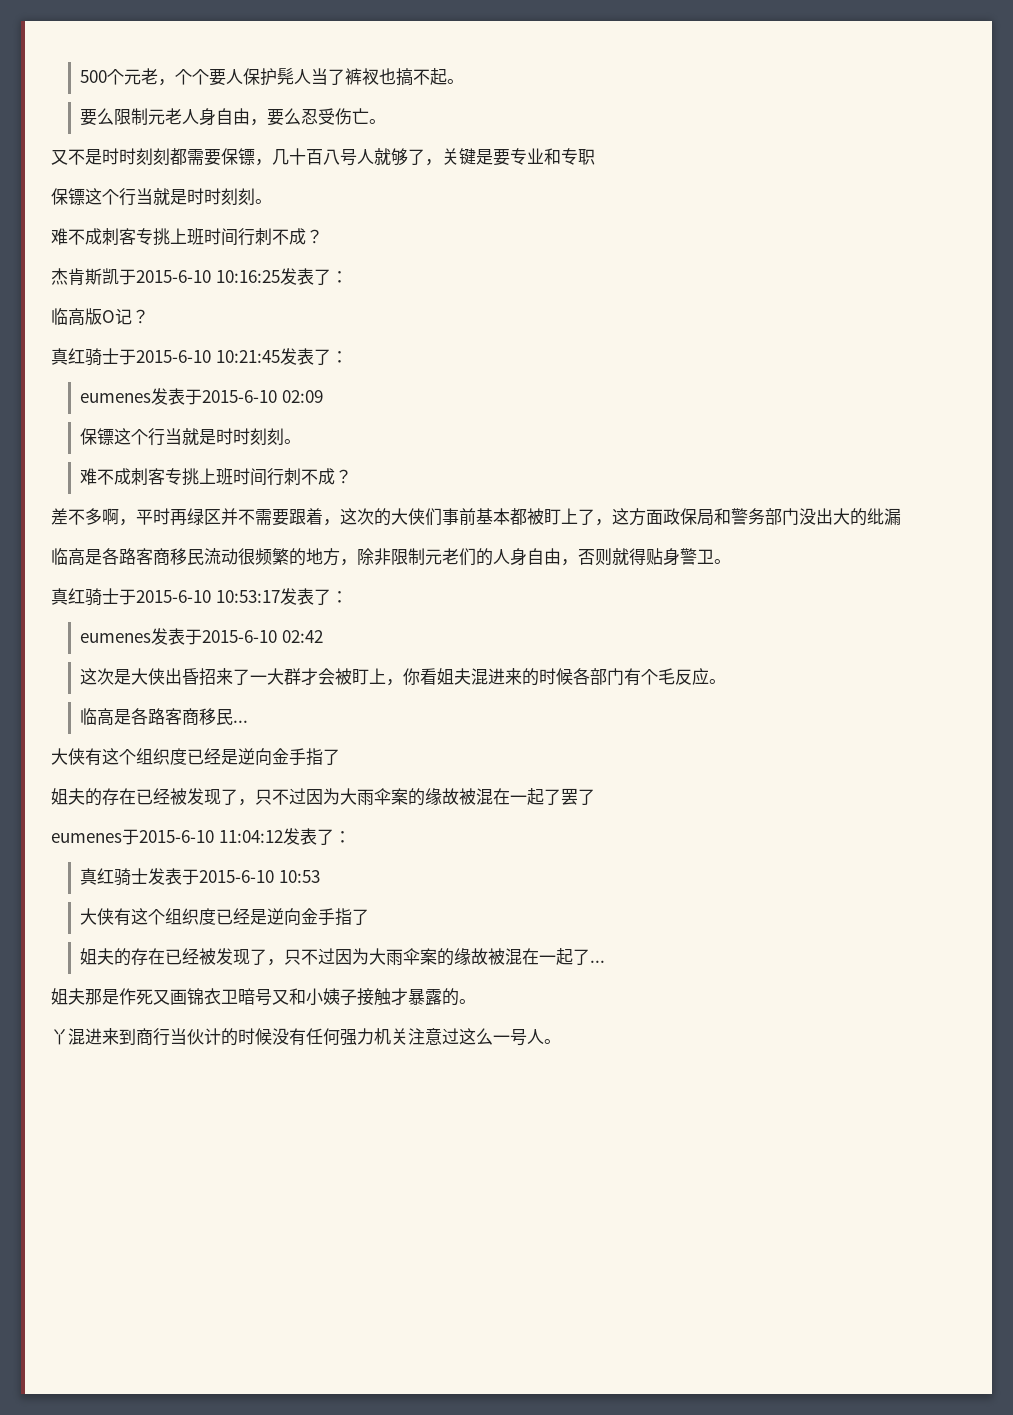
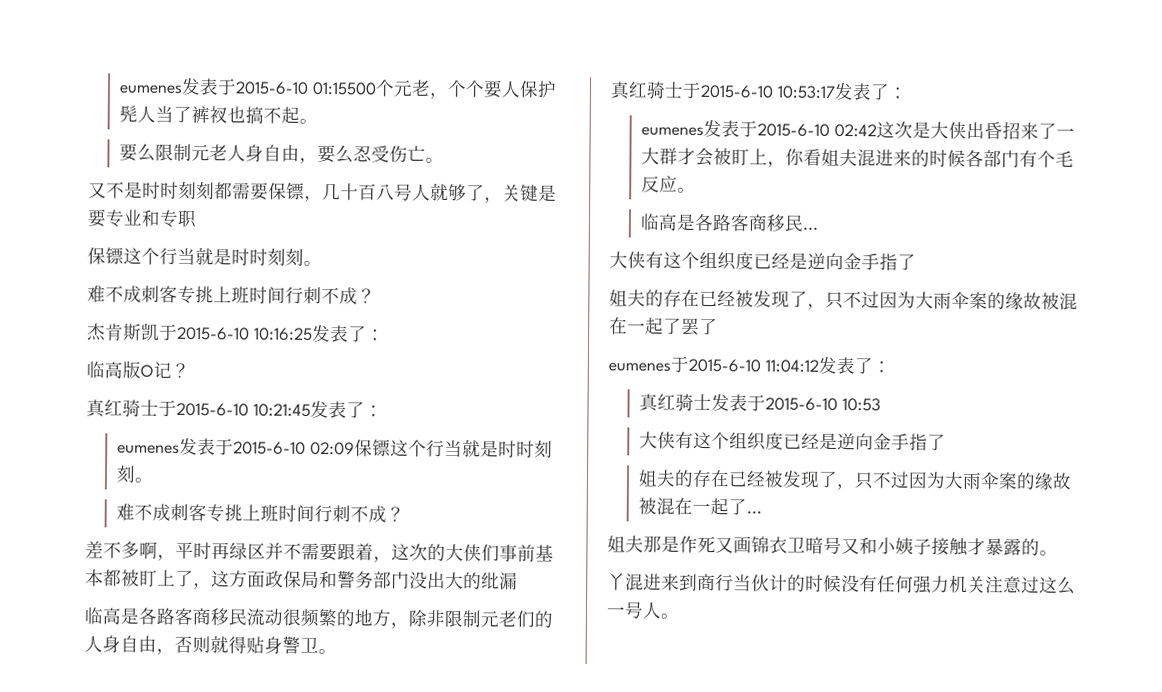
- 500个元老，个个要人保护髡人当了裤衩也搞不起。
+ eumenes发表于2015-6-10 01:15500个元老，个个要人保护髡人当了裤衩也搞不起。
- eumenes发表于2015-6-10 02:09
- 保镖这个行当就是时时刻刻。
+ eumenes发表于2015-6-10 02:09保镖这个行当就是时时刻刻。
- eumenes发表于2015-6-10 02:42
- 这次是大侠出昏招来了一大群才会被盯上，你看姐夫混进来的时候各部门有个毛反应。
+ eumenes发表于2015-6-10 02:42这次是大侠出昏招来了一大群才会被盯上，你看姐夫混进来的时候各部门有个毛反应。

